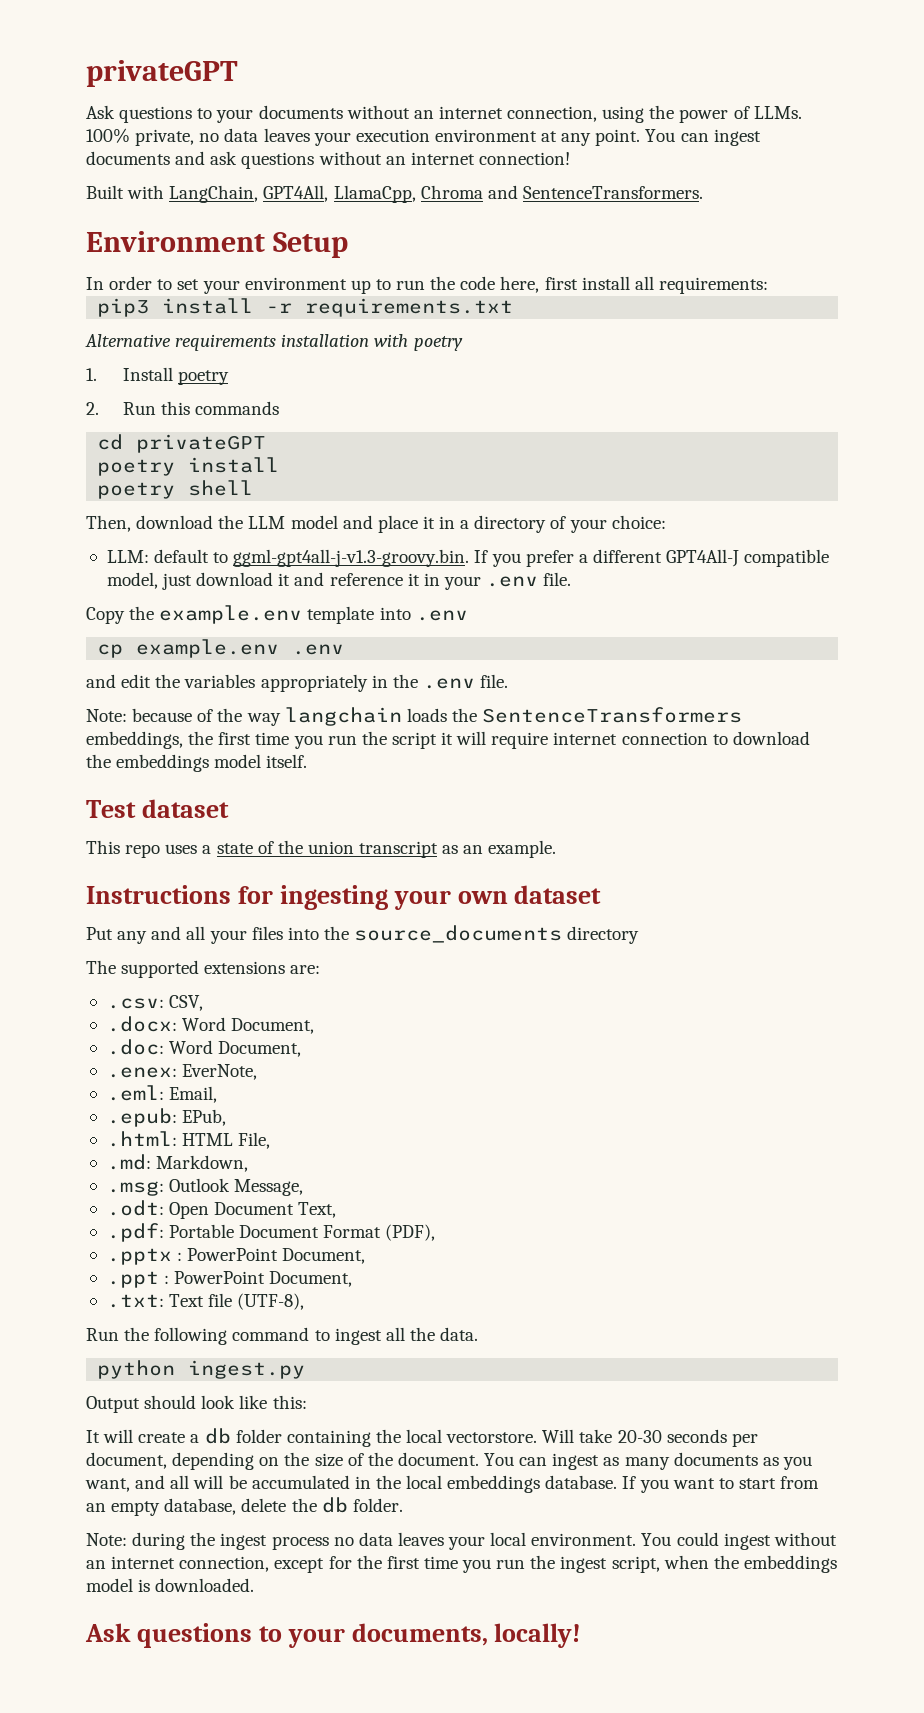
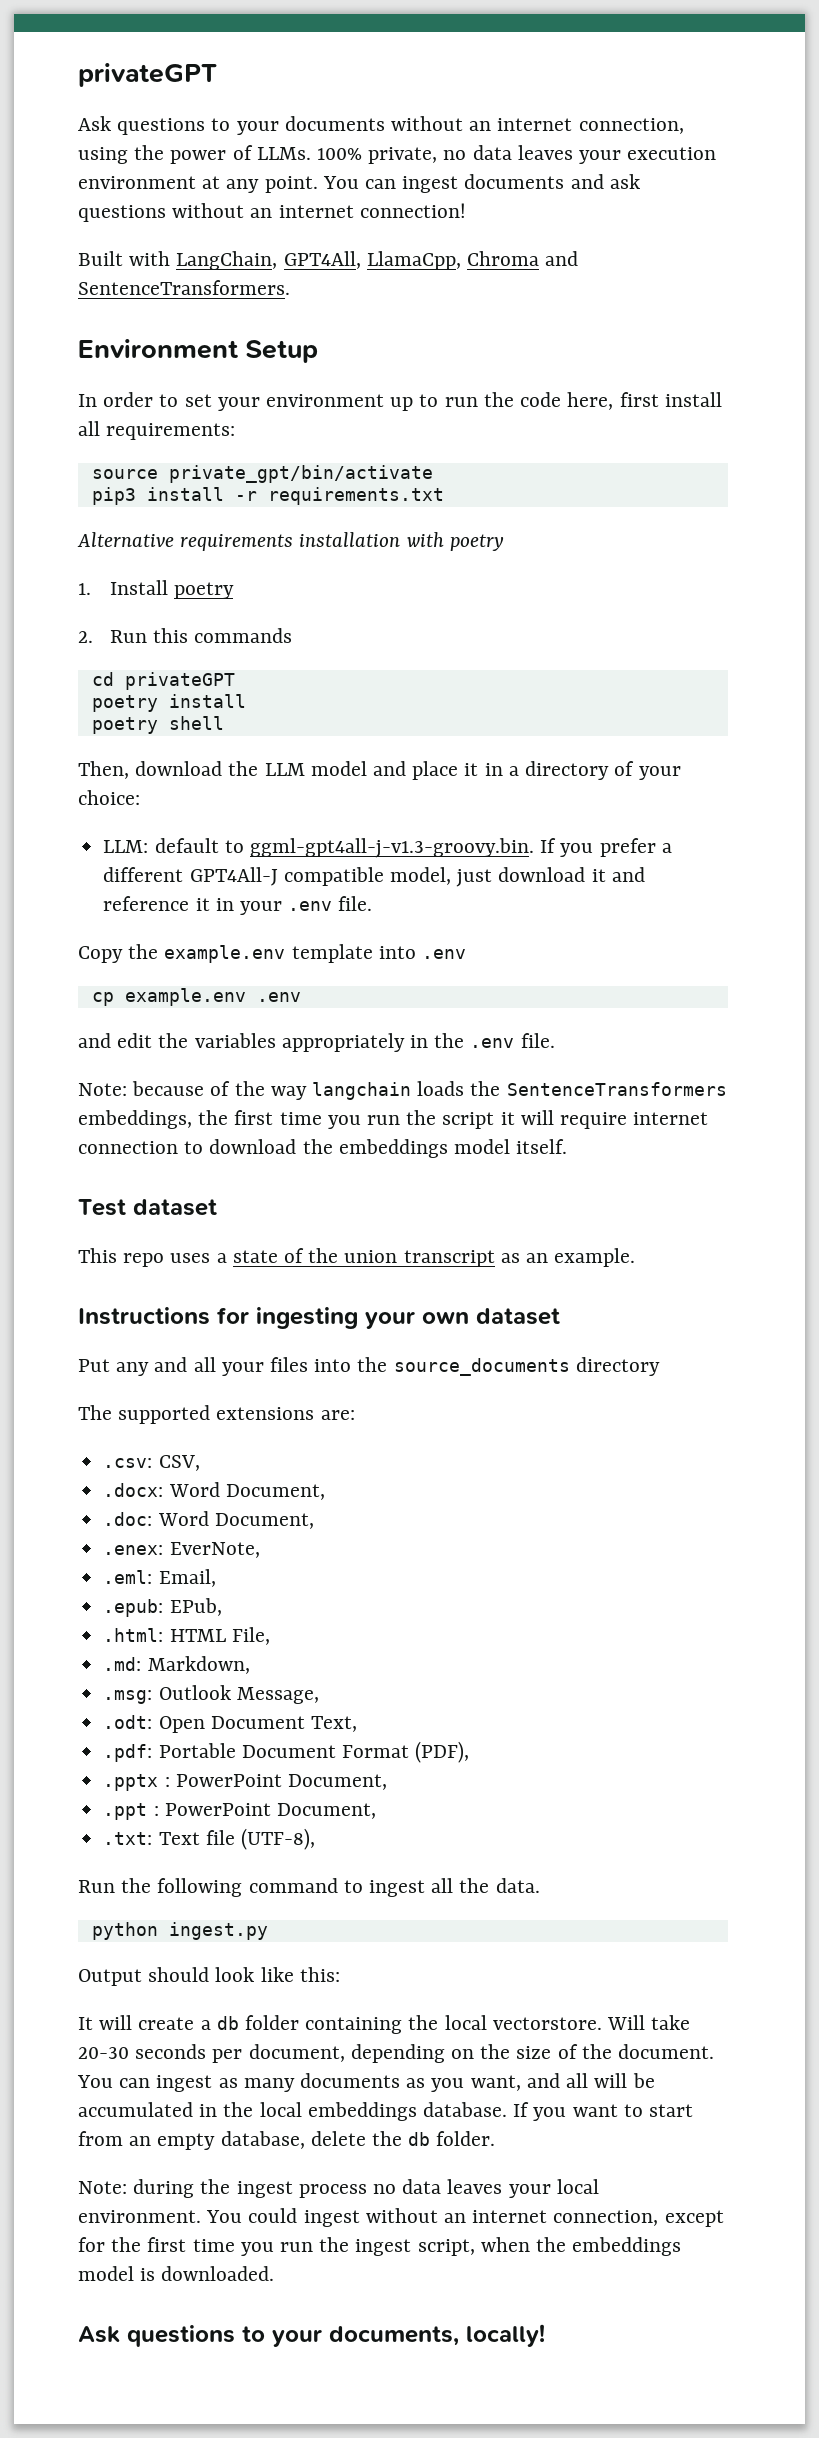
+ source private_gpt/bin/activate

